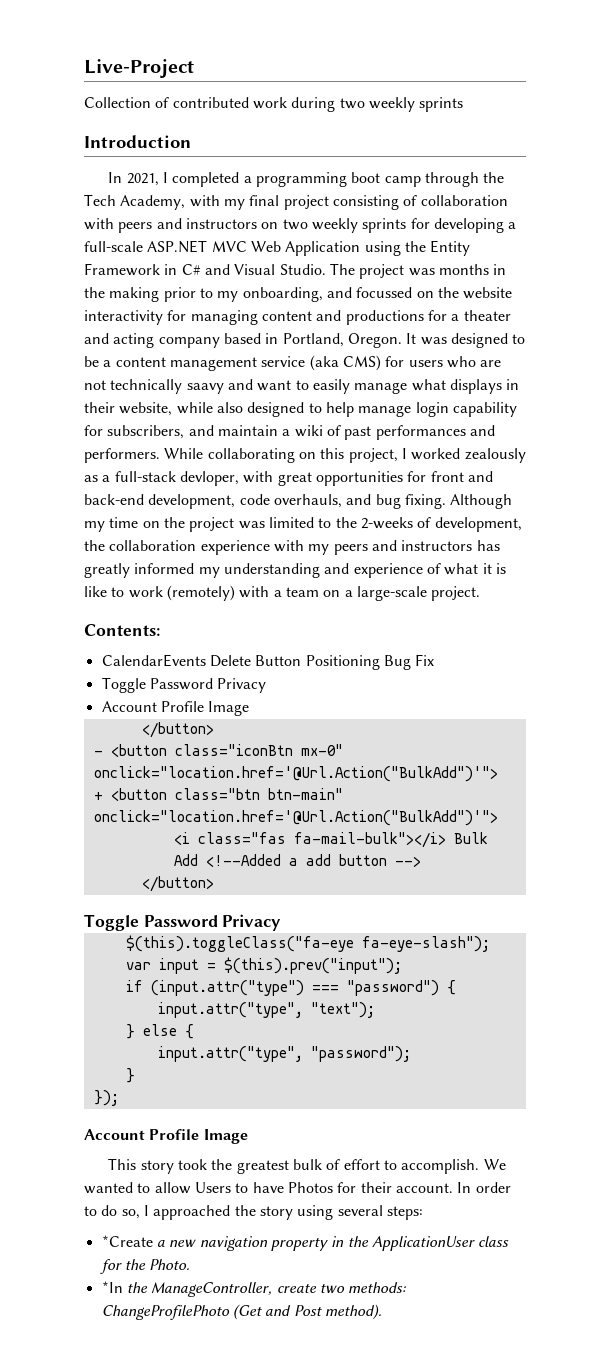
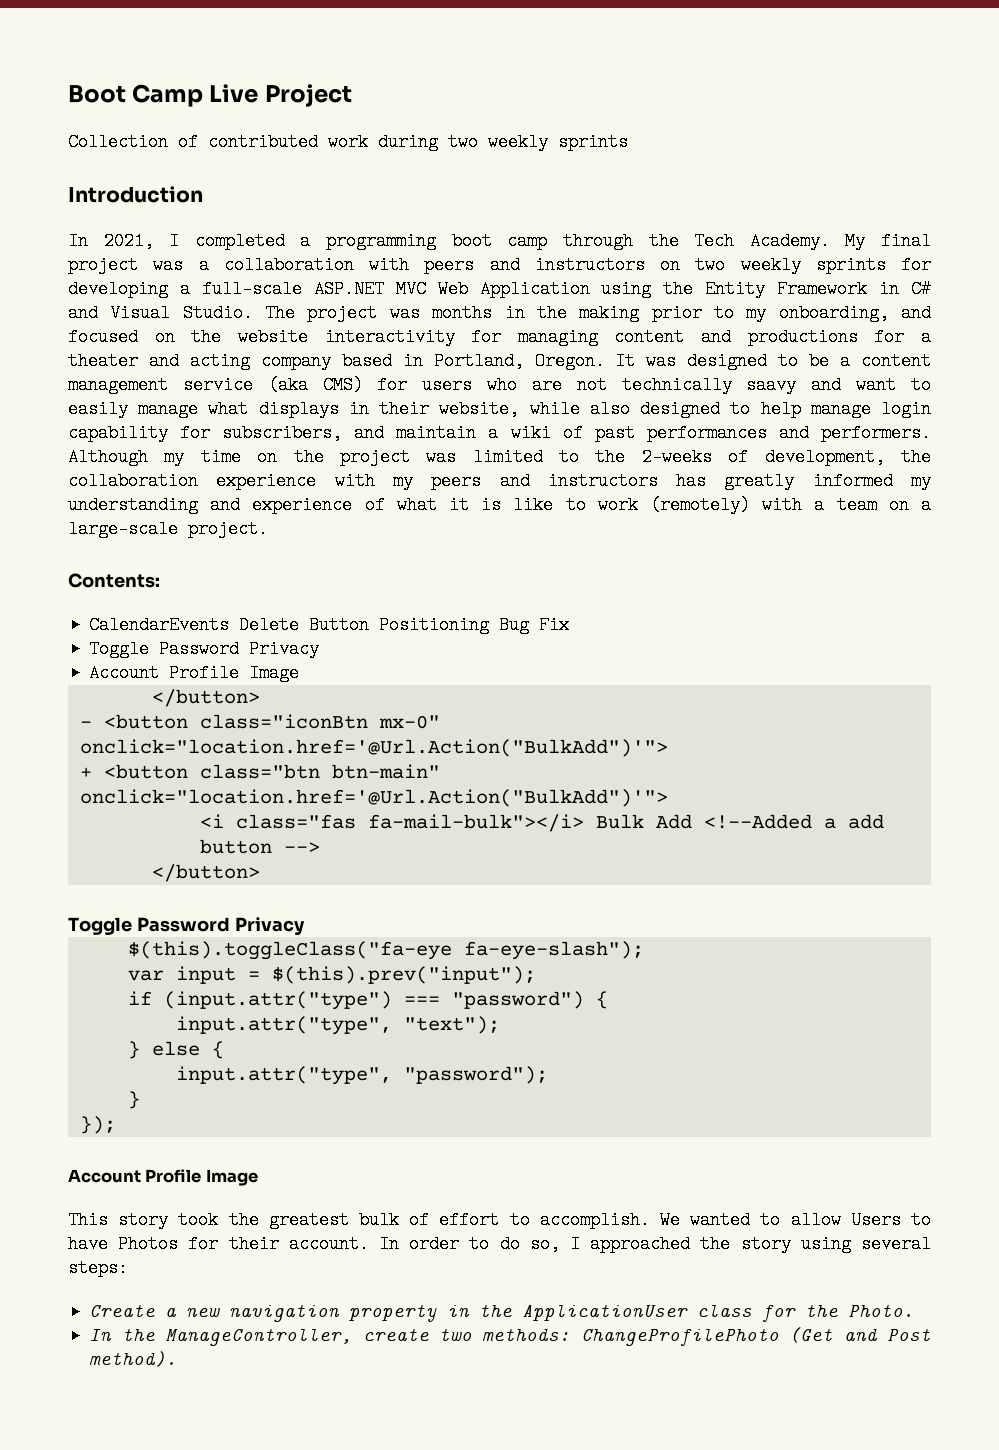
- Live-Project
+ Boot Camp Live Project
- In 2021, I completed a programming boot camp through the Tech Academy, with my final project consisting of collaboration with peers and instructors on two weekly sprints for developing a full-scale ASP.NET MVC Web Application using the Entity Framework in C# and Visual Studio.
+ In 2021, I completed a programming boot camp through the Tech Academy. My final project was a collaboration with peers and instructors on two weekly sprints for developing a full-scale ASP.NET MVC Web Application using the Entity Framework in C# and Visual Studio.
- The project was months in the making prior to my onboarding, and focussed on the website interactivity for managing content and productions for a theater and acting company based in Portland, Oregon.
+ The project was months in the making prior to my onboarding, and focused on the website interactivity for managing content and productions for a theater and acting company based in Portland, Oregon.
- While collaborating on this project, I worked zealously as a full-stack devloper, with great opportunities for front and back-end development, code overhauls, and bug fixing.
- *Create a new navigation property in the ApplicationUser class for the Photo.
+ Create a new navigation property in the ApplicationUser class for the Photo.
- *In the ManageController, create two methods: ChangeProfilePhoto (Get and Post method).
+ In the ManageController, create two methods: ChangeProfilePhoto (Get and Post method).

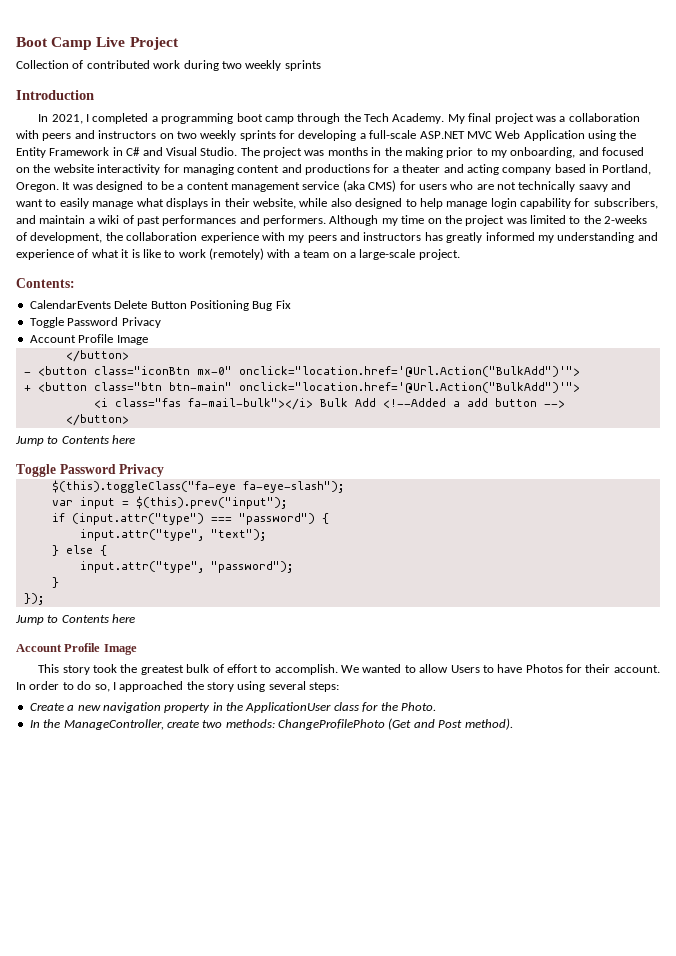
  <i class="fas fa-mail-bulk"></i> Bulk Add <!--Added a add button -->
  </button>
+ Jump to Contents here
  });
+ Jump to Contents here

